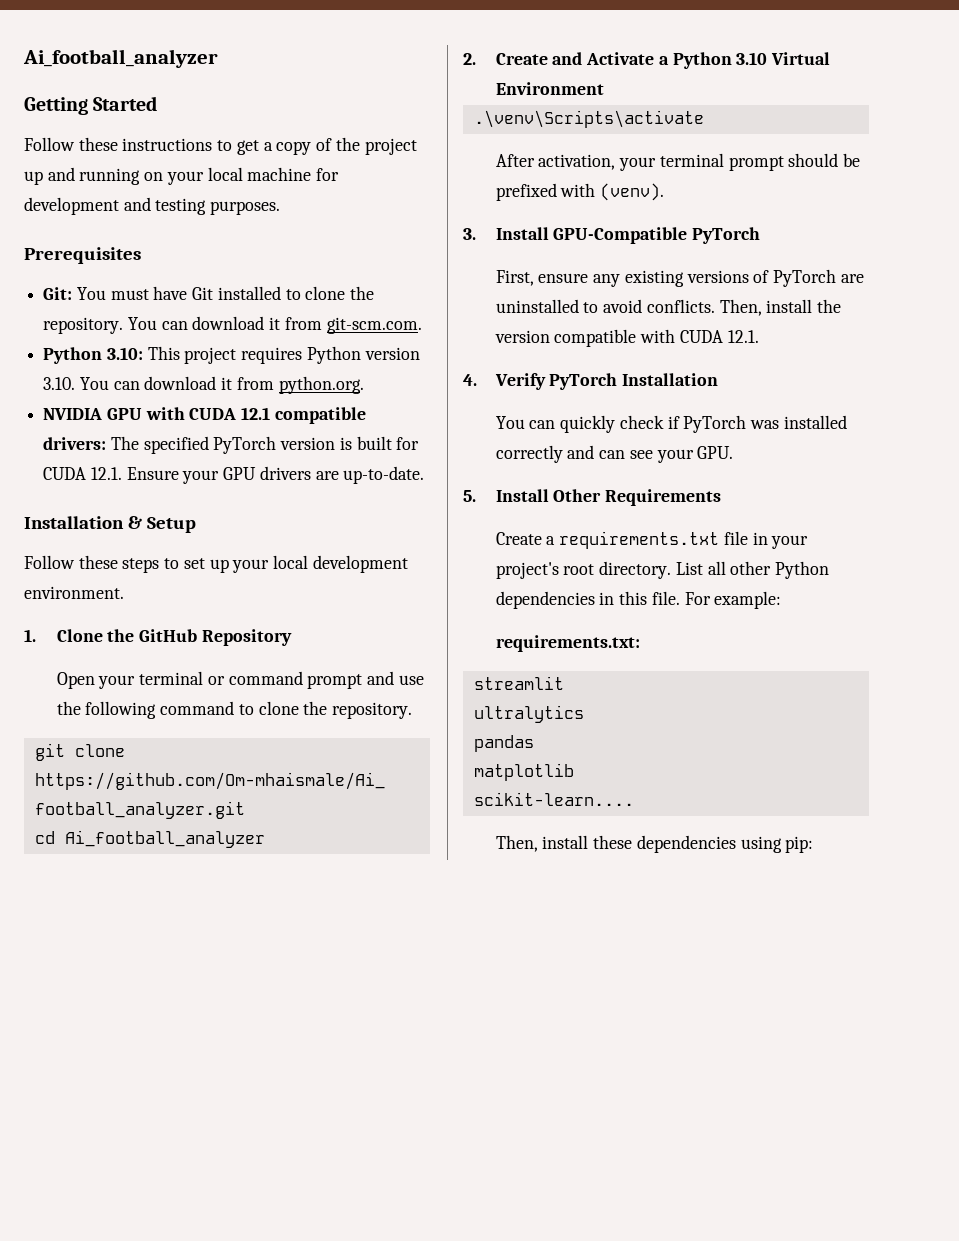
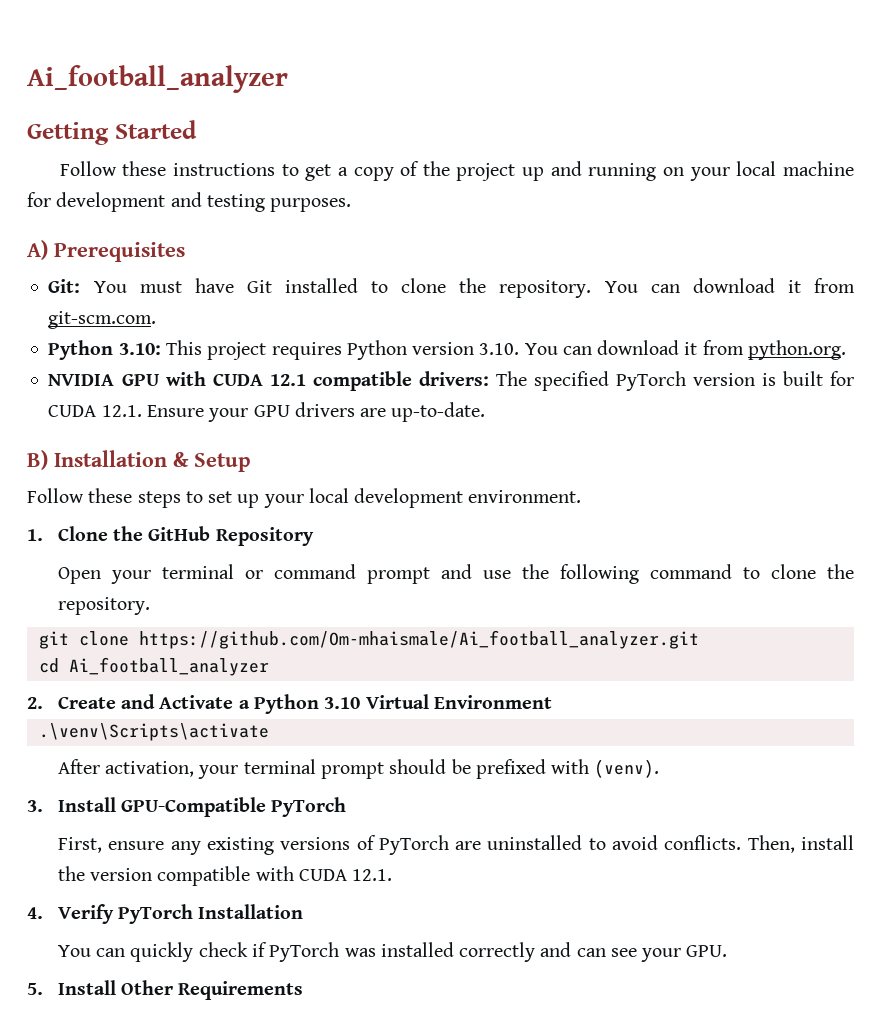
- Prerequisites
+ A) Prerequisites
- Installation & Setup
+ B) Installation & Setup
- Create a requirements.txt file in your project's root directory. List all other Python dependencies in this file. For example:
- requirements.txt:
- streamlit
- ultralytics
- pandas
- matplotlib
- scikit-learn....
- Then, install these dependencies using pip:

